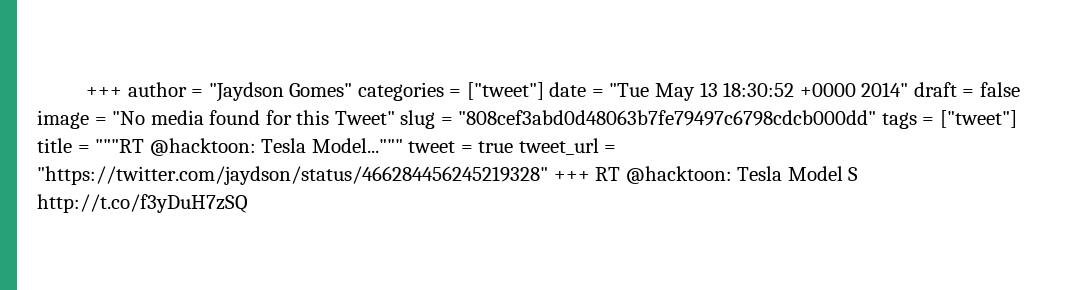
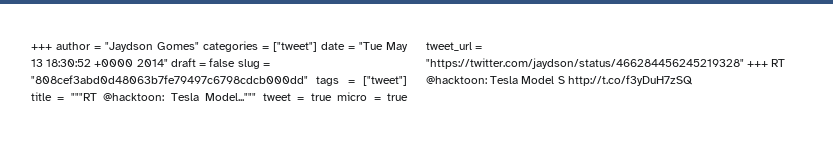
- +++ author = "Jaydson Gomes" categories = ["tweet"] date = "Tue May 13 18:30:52 +0000 2014" draft = false image = "No media found for this Tweet" slug = "808cef3abd0d48063b7fe79497c6798cdcb000dd" tags = ["tweet"] title = """RT @hacktoon: Tesla Model...""" tweet = true tweet_url = "https://twitter.com/jaydson/status/466284456245219328" +++ RT @hacktoon: Tesla Model S http://t.co/f3yDuH7zSQ
+ +++ author = "Jaydson Gomes" categories = ["tweet"] date = "Tue May 13 18:30:52 +0000 2014" draft = false slug = "808cef3abd0d48063b7fe79497c6798cdcb000dd" tags = ["tweet"] title = """RT @hacktoon: Tesla Model...""" tweet = true micro = true tweet_url = "https://twitter.com/jaydson/status/466284456245219328" +++ RT @hacktoon: Tesla Model S http://t.co/f3yDuH7zSQ

